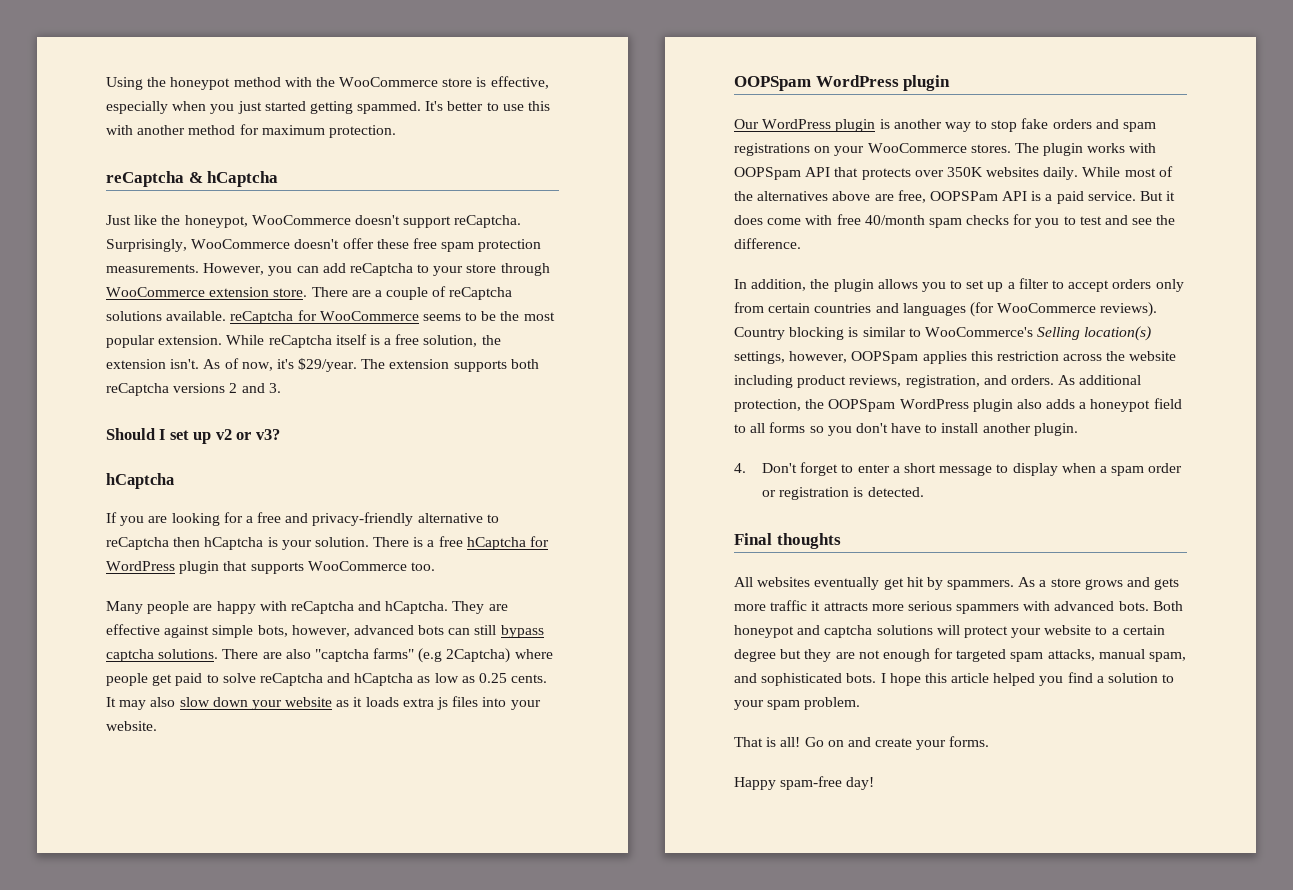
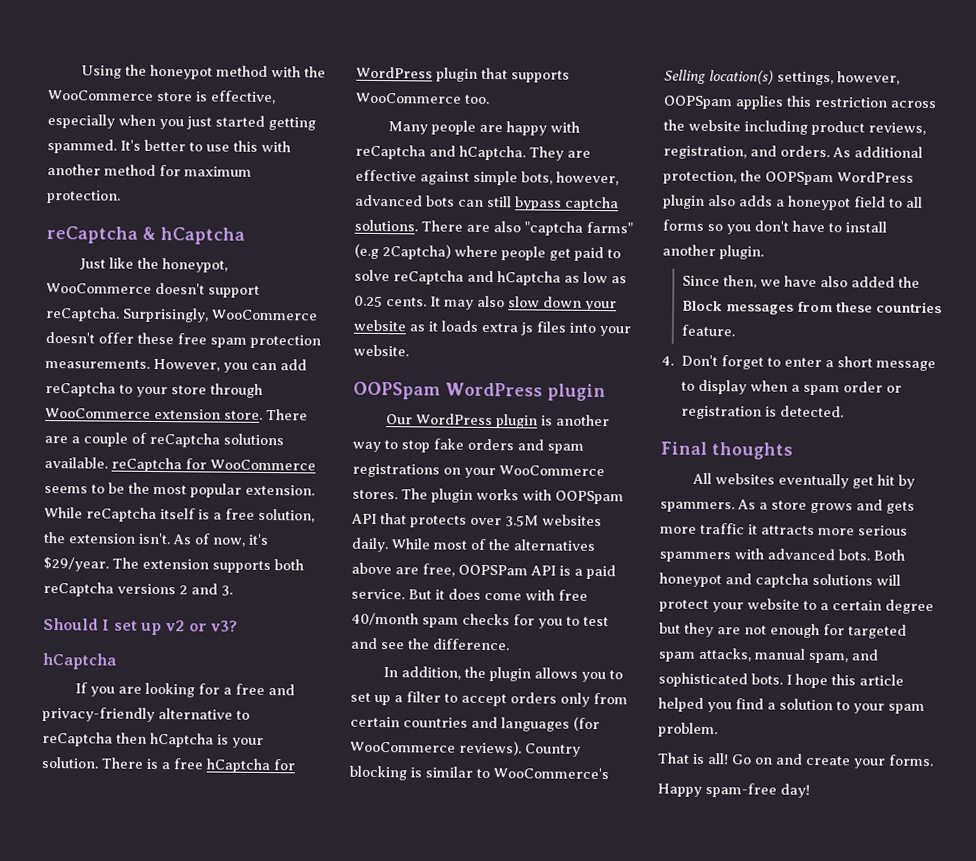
- The plugin works with OOPSpam API that protects over 350K websites daily.
+ The plugin works with OOPSpam API that protects over 3.5M websites daily.
+ Since then, we have also added the Block messages from these countries feature.

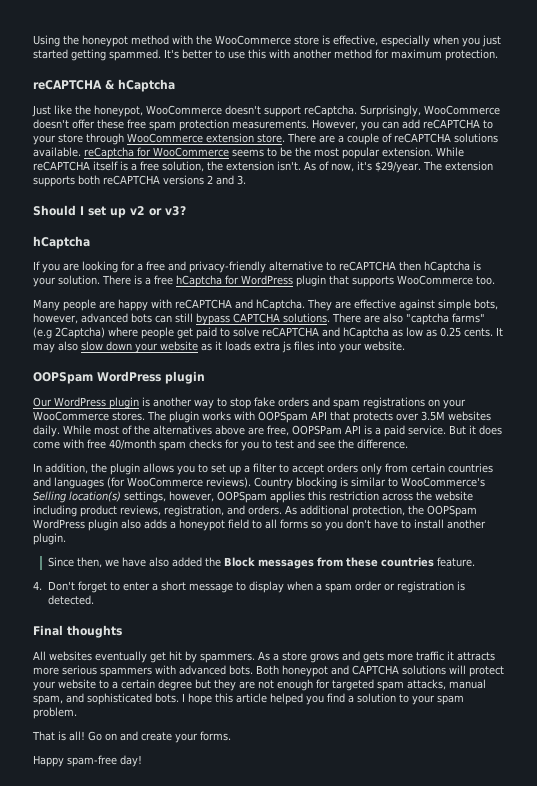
- reCaptcha & hCaptcha
+ reCAPTCHA & hCaptcha
- However, you can add reCaptcha to your store through WooCommerce extension store.
+ However, you can add reCAPTCHA to your store through WooCommerce extension store.
- There are a couple of reCaptcha solutions available. reCaptcha for WooCommerce seems to be the most popular extension.
+ There are a couple of reCAPTCHA solutions available. reCaptcha for WooCommerce seems to be the most popular extension.
- While reCaptcha itself is a free solution, the extension isn't.
+ While reCAPTCHA itself is a free solution, the extension isn't.
- The extension supports both reCaptcha versions 2 and 3.
+ The extension supports both reCAPTCHA versions 2 and 3.
- If you are looking for a free and privacy-friendly alternative to reCaptcha then hCaptcha is your solution.
+ If you are looking for a free and privacy-friendly alternative to reCAPTCHA then hCaptcha is your solution.
- Many people are happy with reCaptcha and hCaptcha.
+ Many people are happy with reCAPTCHA and hCaptcha.
- They are effective against simple bots, however, advanced bots can still bypass captcha solutions.
+ They are effective against simple bots, however, advanced bots can still bypass CAPTCHA solutions.
- There are also "captcha farms" (e.g 2Captcha) where people get paid to solve reCaptcha and hCaptcha as low as 0.25 cents.
+ There are also "captcha farms" (e.g 2Captcha) where people get paid to solve reCAPTCHA and hCaptcha as low as 0.25 cents.
- Both honeypot and captcha solutions will protect your website to a certain degree but they are not enough for targeted spam attacks, manual spam, and sophisticated bots.
+ Both honeypot and CAPTCHA solutions will protect your website to a certain degree but they are not enough for targeted spam attacks, manual spam, and sophisticated bots.

